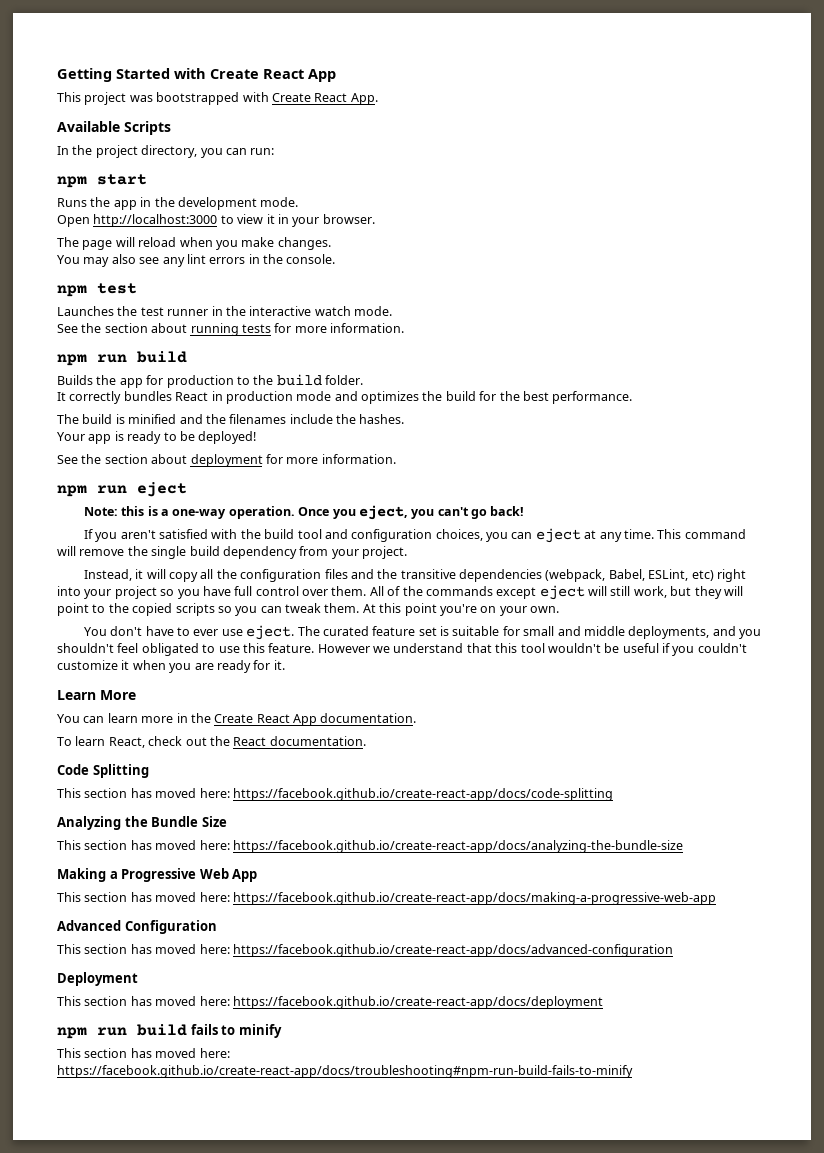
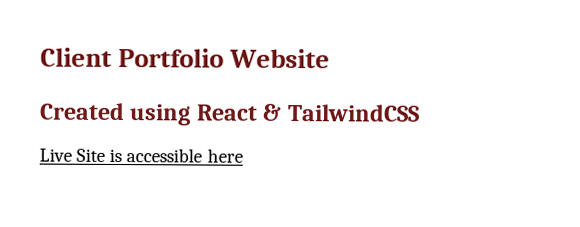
- Getting Started with Create React App
- This project was bootstrapped with Create React App.
- Available Scripts
- In the project directory, you can run:
- npm start
- Runs the app in the development mode.
- Open http://localhost:3000 to view it in your browser.
- The page will reload when you make changes.
- You may also see any lint errors in the console.
- npm test
- Launches the test runner in the interactive watch mode.
- See the section about running tests for more information.
- npm run build
- Builds the app for production to the build folder.
- It correctly bundles React in production mode and optimizes the build for the best performance.
- The build is minified and the filenames include the hashes.
- Your app is ready to be deployed!
- See the section about deployment for more information.
- npm run eject
- Note: this is a one-way operation. Once you eject, you can't go back!
- If you aren't satisfied with the build tool and configuration choices, you can eject at any time. This command will remove the single build dependency from your project.
- Instead, it will copy all the configuration files and the transitive dependencies (webpack, Babel, ESLint, etc) right into your project so you have full control over them. All of the commands except eject will still work, but they will point to the copied scripts so you can tweak them. At this point you're on your own.
- You don't have to ever use eject. The curated feature set is suitable for small and middle deployments, and you shouldn't feel obligated to use this feature. However we understand that this tool wouldn't be useful if you couldn't customize it when you are ready for it.
- Learn More
- You can learn more in the Create React App documentation.
- To learn React, check out the React documentation.
- Code Splitting
- This section has moved here: https://facebook.github.io/create-react-app/docs/code-splitting
- Analyzing the Bundle Size
- This section has moved here: https://facebook.github.io/create-react-app/docs/analyzing-the-bundle-size
- Making a Progressive Web App
- This section has moved here: https://facebook.github.io/create-react-app/docs/making-a-progressive-web-app
- Advanced Configuration
- This section has moved here: https://facebook.github.io/create-react-app/docs/advanced-configuration
- Deployment
- This section has moved here: https://facebook.github.io/create-react-app/docs/deployment
- npm run build fails to minify
- This section has moved here: https://facebook.github.io/create-react-app/docs/troubleshooting#npm-run-build-fails-to-minify
+ Client Portfolio Website
+ Created using React & TailwindCSS
+ Live Site is accessible here

